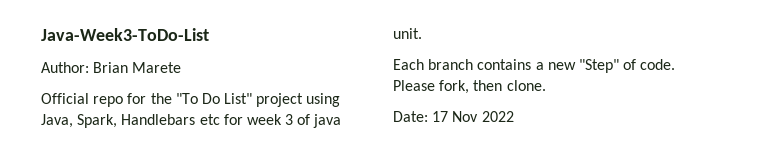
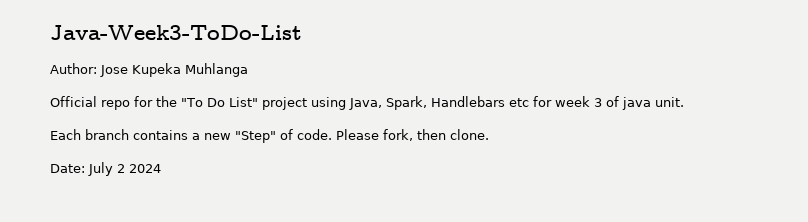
- Author: Brian Marete
+ Author: Jose Kupeka Muhlanga
- Date: 17 Nov 2022
+ Date: July 2 2024

